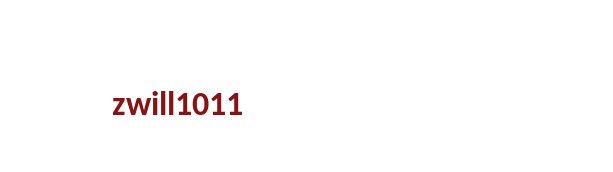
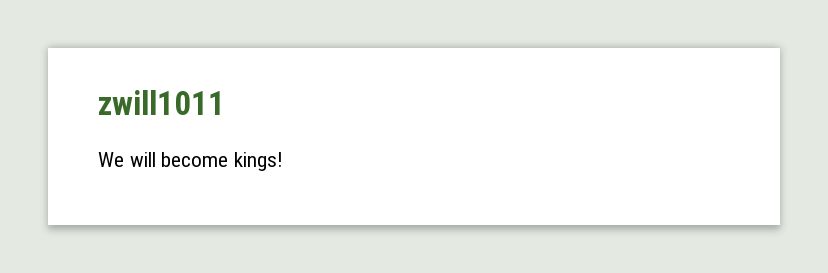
+ We will become kings!

